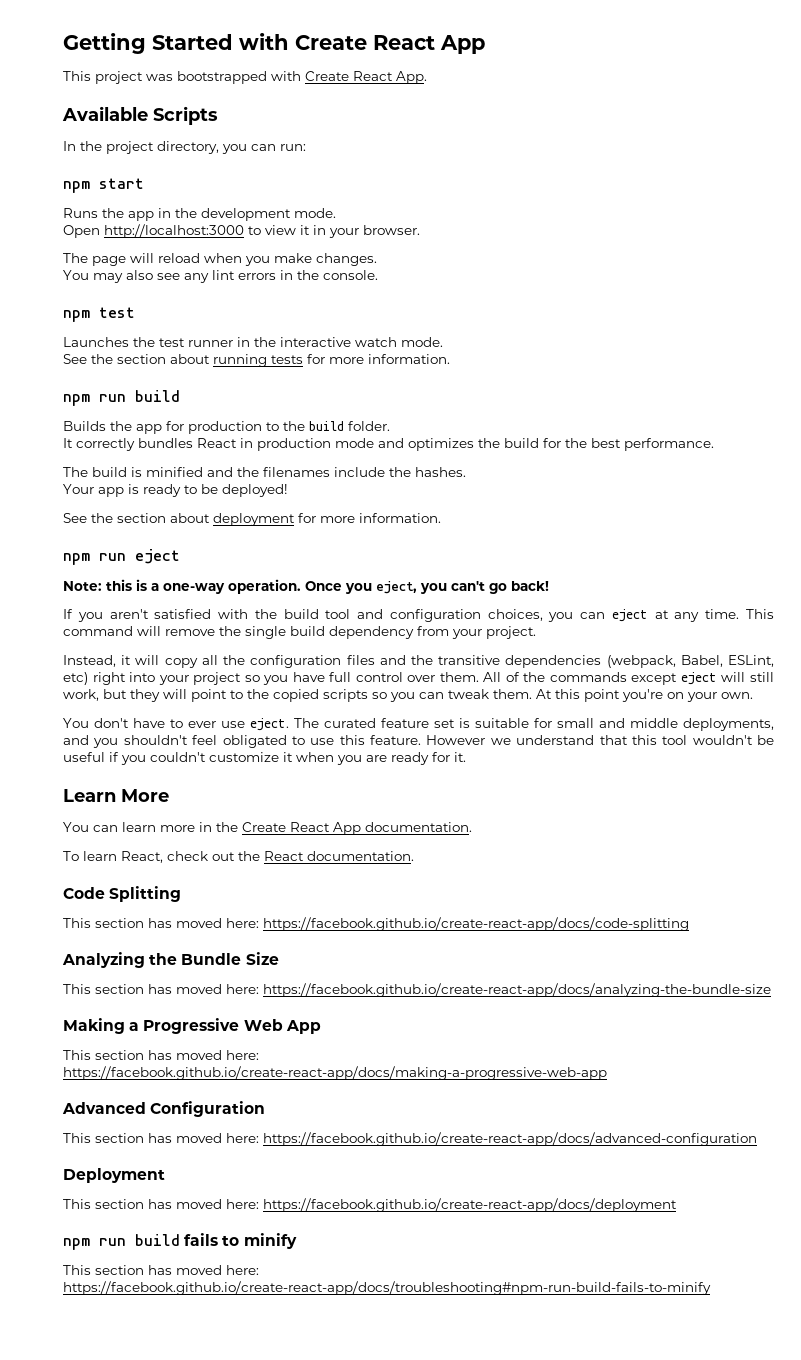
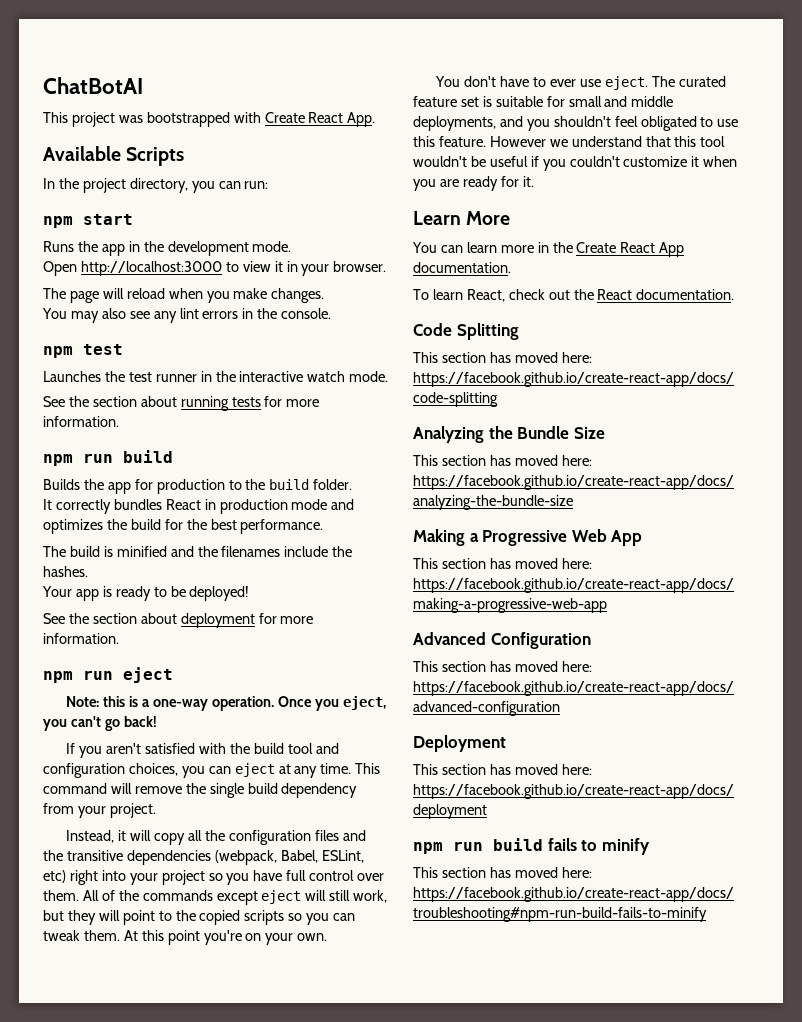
- Getting Started with Create React App
+ ChatBotAI

